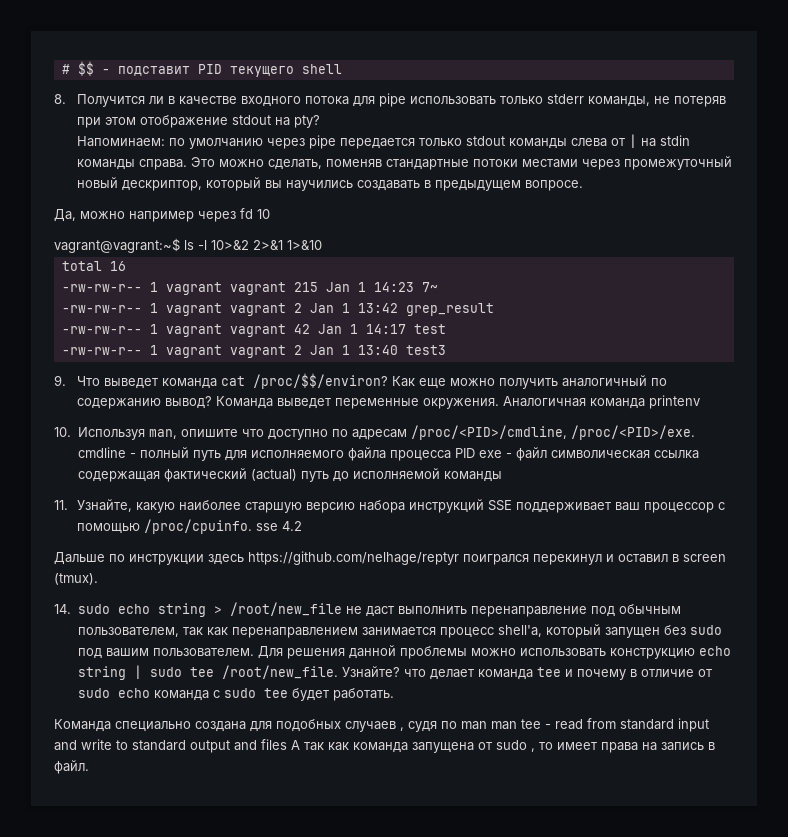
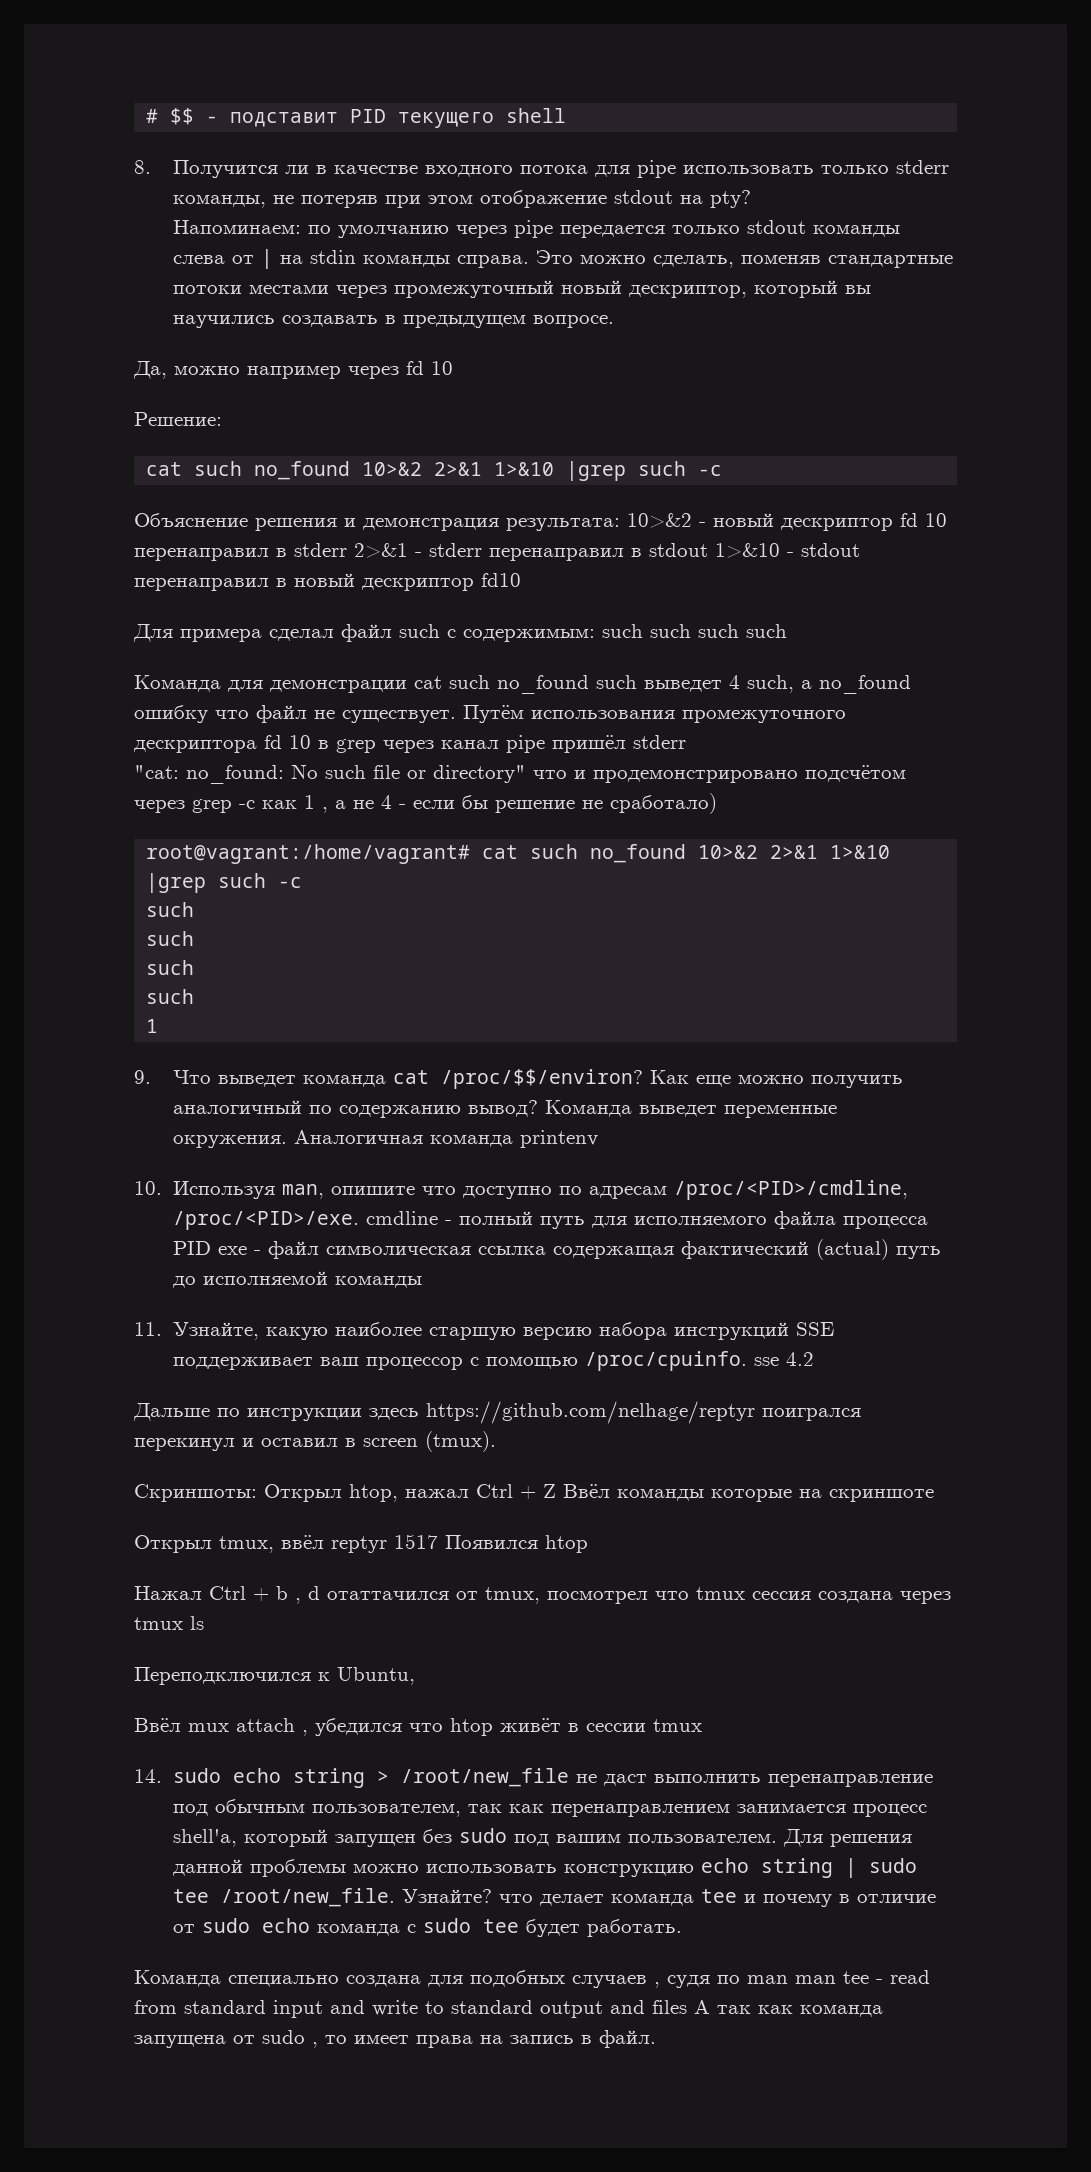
- vagrant@vagrant:~$ ls -l 10>&2 2>&1 1>&10
- total 16
- -rw-rw-r-- 1 vagrant vagrant 215 Jan 1 14:23 7~
- -rw-rw-r-- 1 vagrant vagrant 2 Jan 1 13:42 grep_result
- -rw-rw-r-- 1 vagrant vagrant 42 Jan 1 14:17 test
- -rw-rw-r-- 1 vagrant vagrant 2 Jan 1 13:40 test3
+ Решение:
+ cat such no_found 10>&2 2>&1 1>&10 |grep such -c
+ Объяснение решения и демонстрация результата: 10>&2 - новый дескриптор fd 10 перенаправил в stderr 2>&1 - stderr перенаправил в stdout 1>&10 - stdout перенаправил в новый дескриптор fd10
+ Для примера сделал файл such с содержимым: such such such such
+ Команда для демонстрации cat such no_found such выведет 4 such, а no_found ошибку что файл не существует. Путём использования промежуточного дескриптора fd 10 в grep через канал pipe пришёл stderr
+ "cat: no_found: No such file or directory" что и продемонстрировано подсчётом через grep -c как 1 , а не 4 - если бы решение не сработало)
+ root@vagrant:/home/vagrant# cat such no_found 10>&2 2>&1 1>&10 |grep such -c
+ such
+ such
+ such
+ such
+ 1
+ Скриншоты: Открыл htop, нажал Ctrl + Z Ввёл команды которые на скриншоте
+ Открыл tmux, ввёл reptyr 1517 Появился htop
+ Нажал Ctrl + b , d отаттачился от tmux, посмотрел что tmux сессия создана через tmux ls
+ Переподключился к Ubuntu,
+ Ввёл mux attach , убедился что htop живёт в сессии tmux

